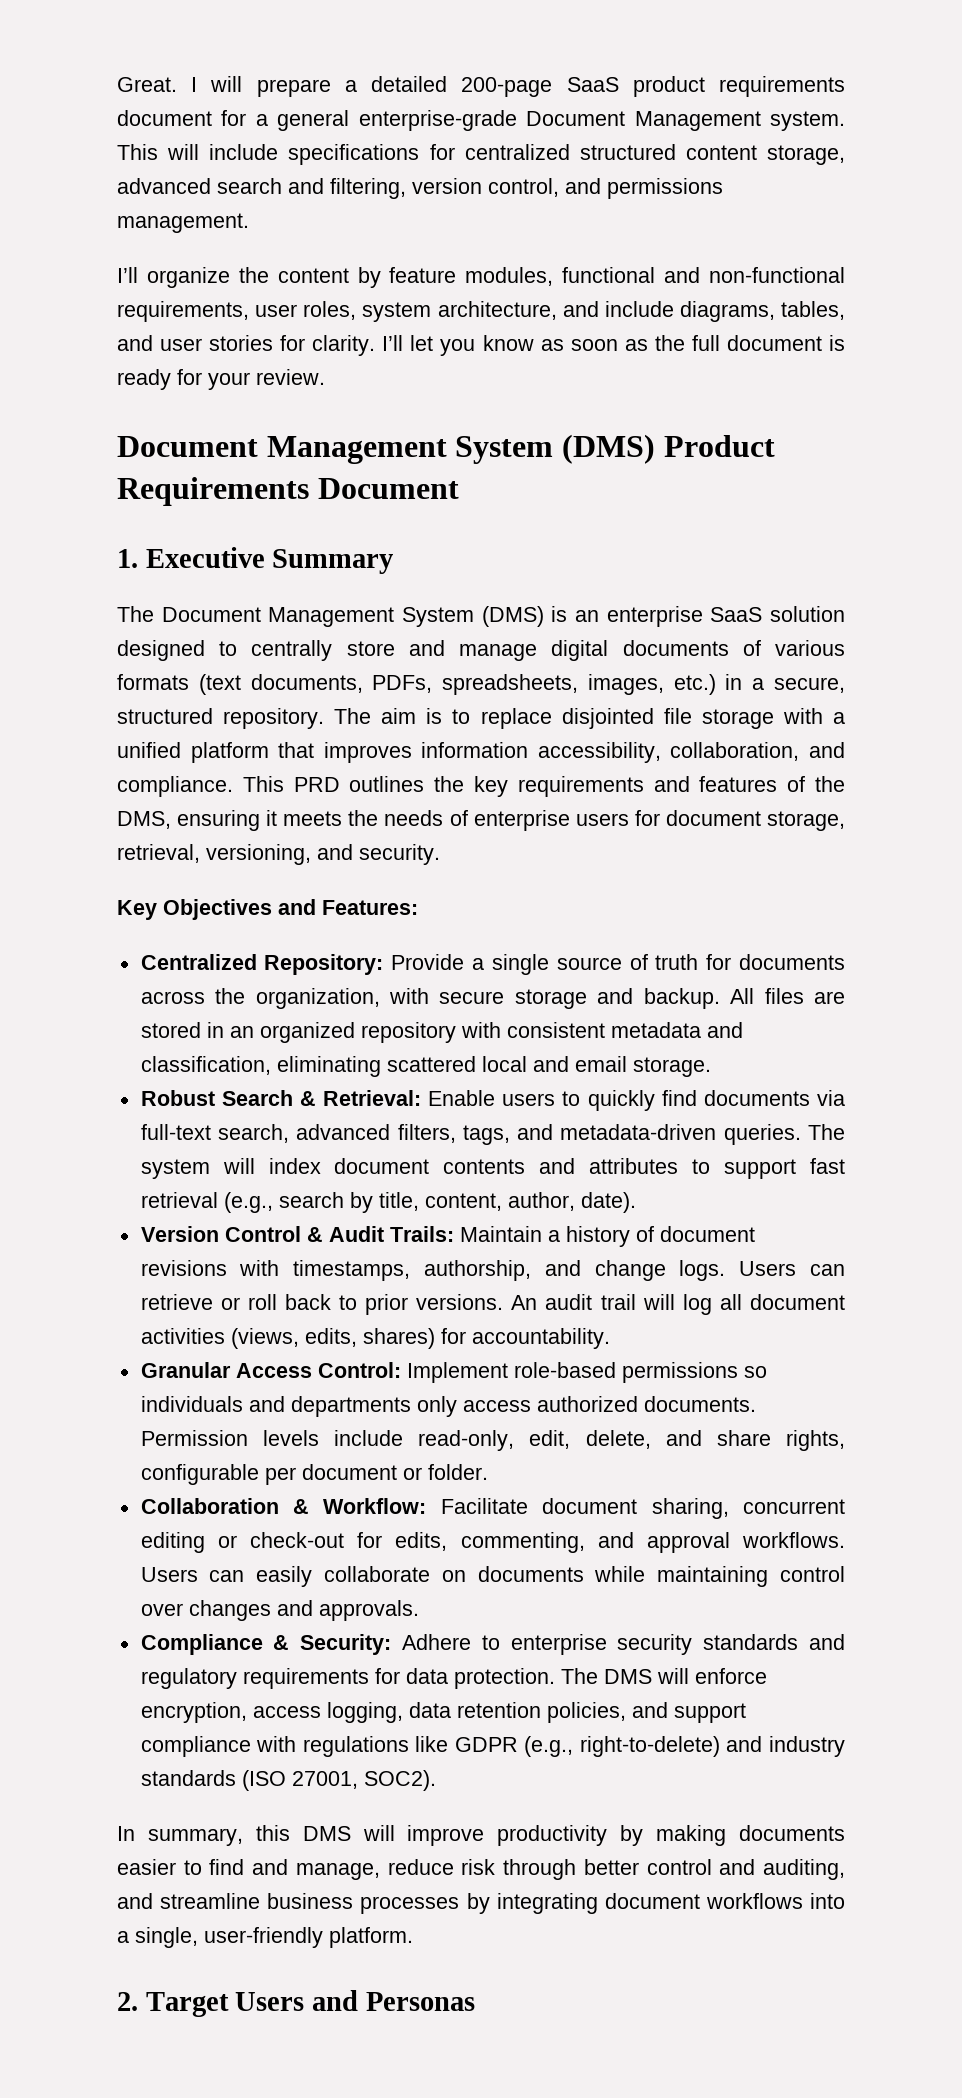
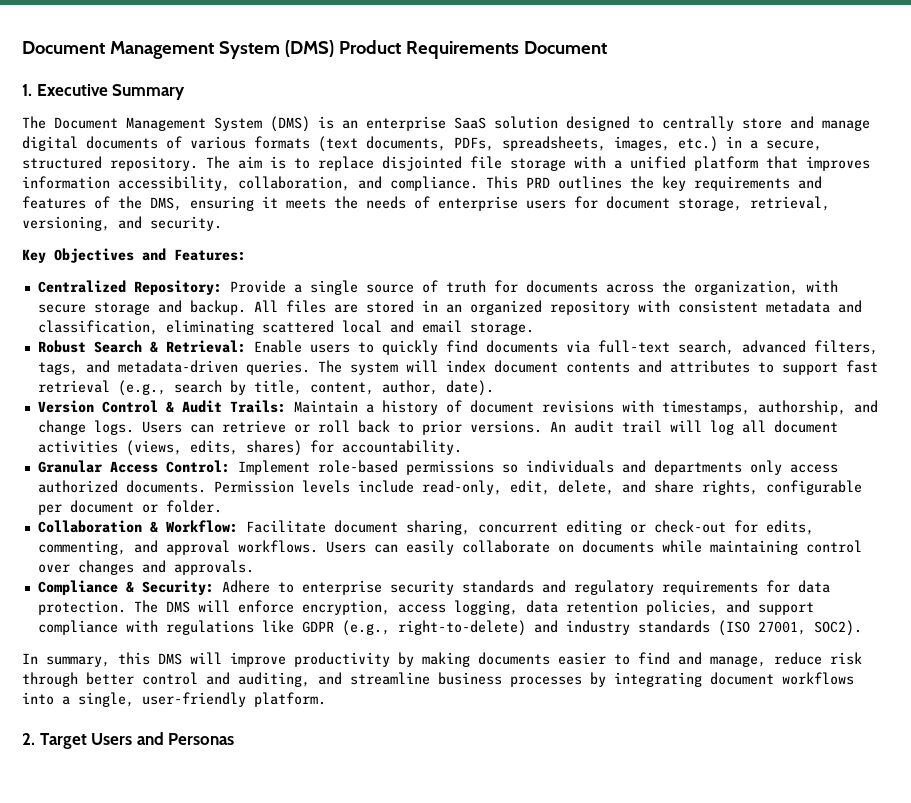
- Great. I will prepare a detailed 200-page SaaS product requirements document for a general enterprise-grade Document Management system. This will include specifications for centralized structured content storage, advanced search and filtering, version control, and permissions management.
- I’ll organize the content by feature modules, functional and non-functional requirements, user roles, system architecture, and include diagrams, tables, and user stories for clarity. I’ll let you know as soon as the full document is ready for your review.

